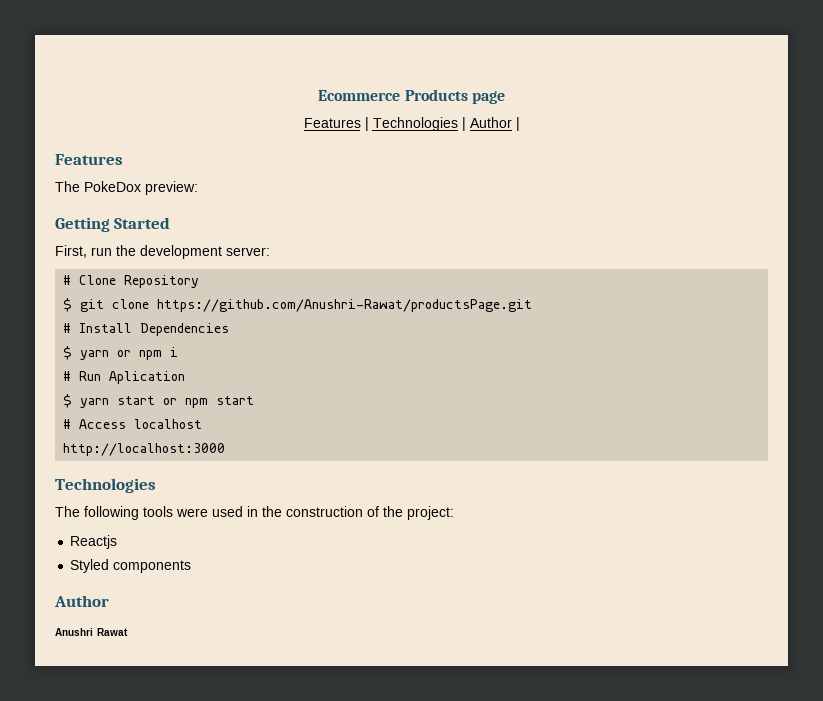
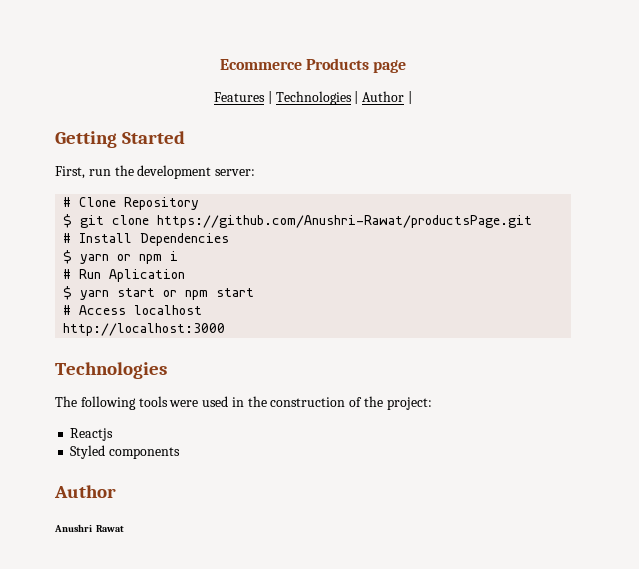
  Features | Technologies | Author |
- Features
- The PokeDox preview:

